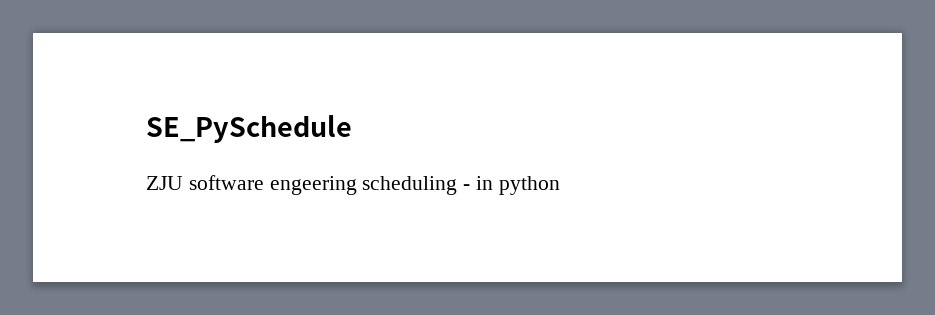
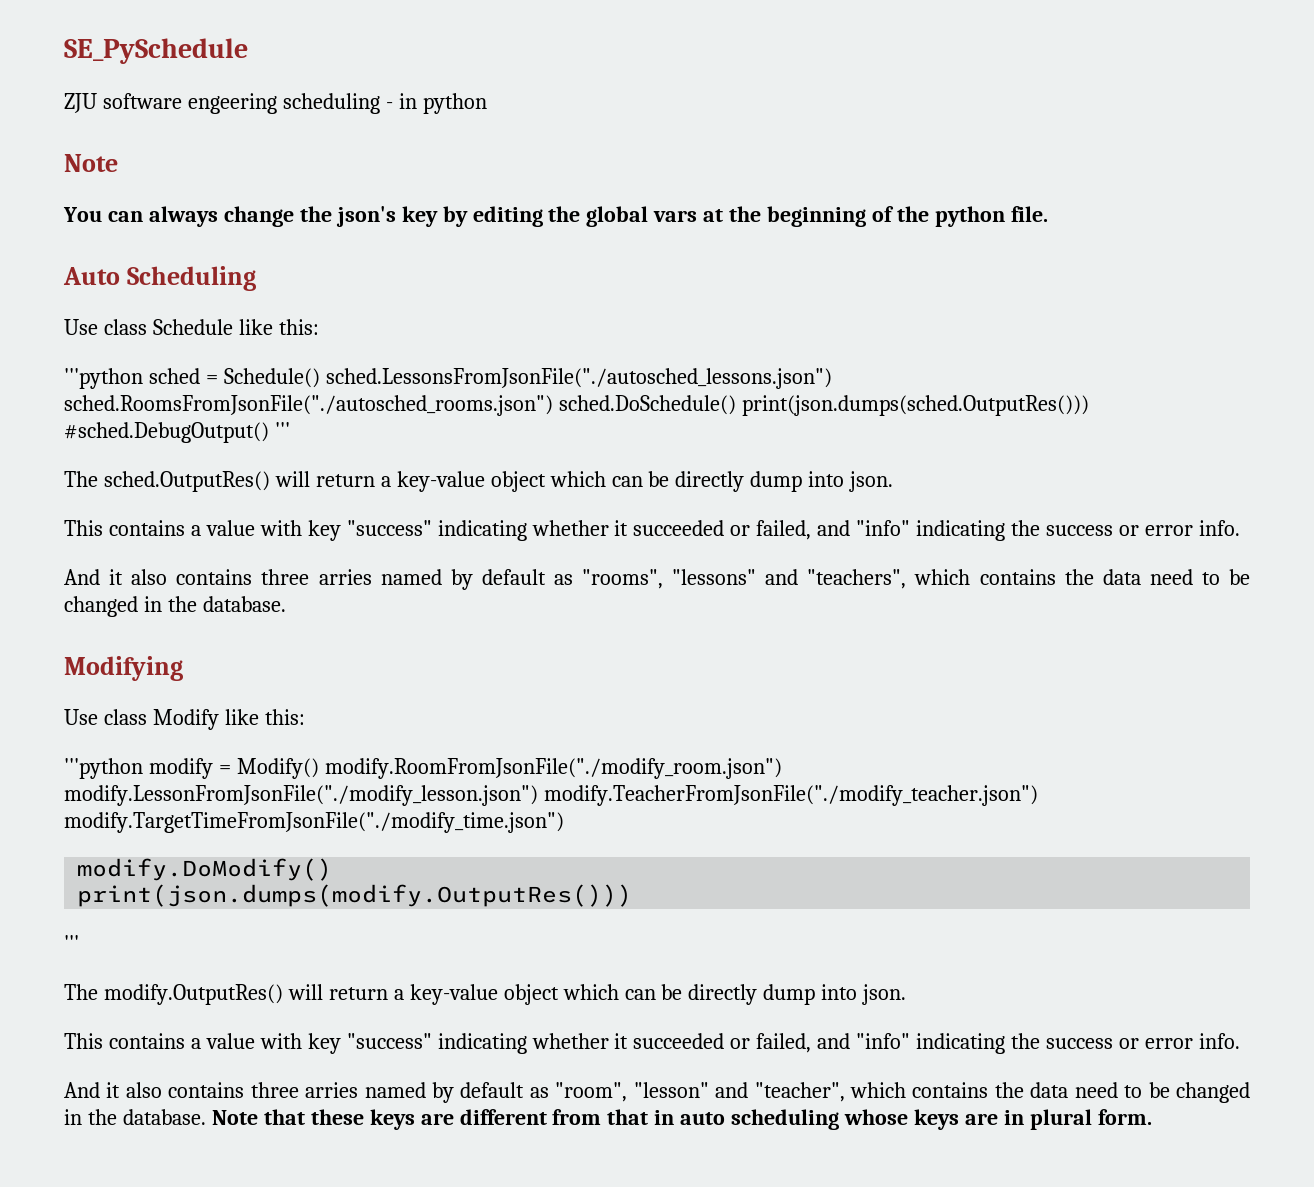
  ZJU software engeering scheduling - in python
+ Note
+ You can always change the json's key by editing the global vars at the beginning of the python file.
+ Auto Scheduling
+ Use class Schedule like this:
+ '''python sched = Schedule() sched.LessonsFromJsonFile("./autosched_lessons.json") sched.RoomsFromJsonFile("./autosched_rooms.json") sched.DoSchedule() print(json.dumps(sched.OutputRes())) #sched.DebugOutput() '''
+ The sched.OutputRes() will return a key-value object which can be directly dump into json.
+ This contains a value with key "success" indicating whether it succeeded or failed, and "info" indicating the success or error info.
+ And it also contains three arries named by default as "rooms", "lessons" and "teachers", which contains the data need to be changed in the database.
+ Modifying
+ Use class Modify like this:
+ '''python modify = Modify() modify.RoomFromJsonFile("./modify_room.json") modify.LessonFromJsonFile("./modify_lesson.json") modify.TeacherFromJsonFile("./modify_teacher.json") modify.TargetTimeFromJsonFile("./modify_time.json")
+ modify.DoModify()
+ print(json.dumps(modify.OutputRes()))
+ '''
+ The modify.OutputRes() will return a key-value object which can be directly dump into json.
+ This contains a value with key "success" indicating whether it succeeded or failed, and "info" indicating the success or error info.
+ And it also contains three arries named by default as "room", "lesson" and "teacher", which contains the data need to be changed in the database. Note that these keys are different from that in auto scheduling whose keys are in plural form.

